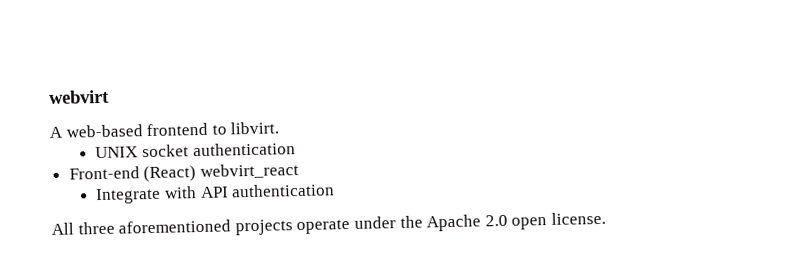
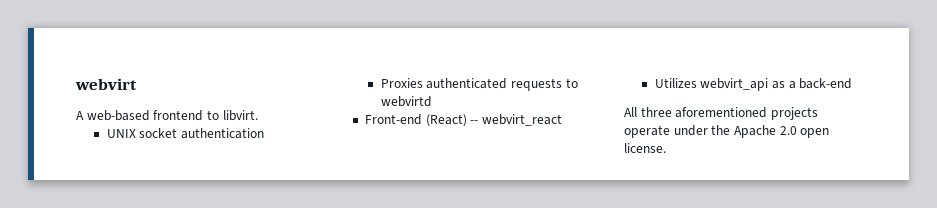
+ Proxies authenticated requests to webvirtd
- Front-end (React) webvirt_react
+ Front-end (React) -- webvirt_react
- Integrate with API authentication
+ Utilizes webvirt_api as a back-end

